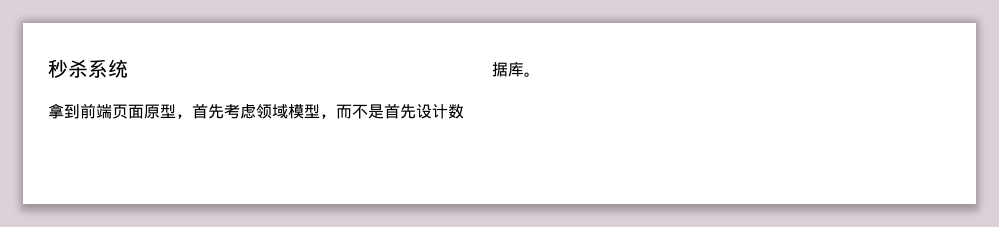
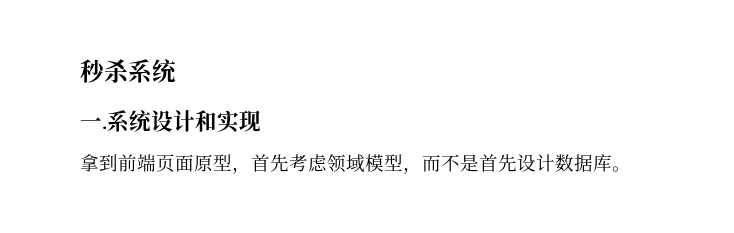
+ 一.系统设计和实现

